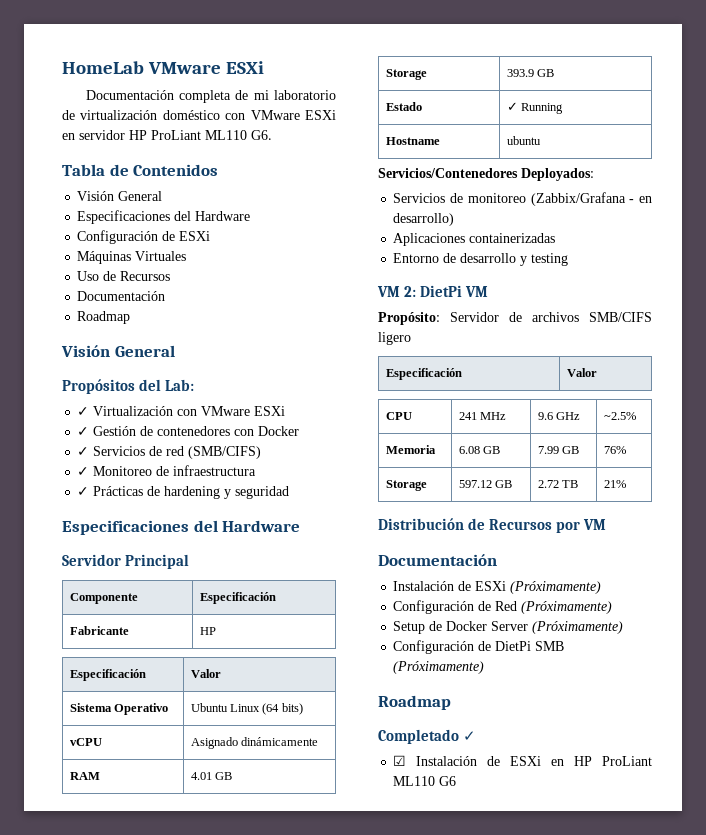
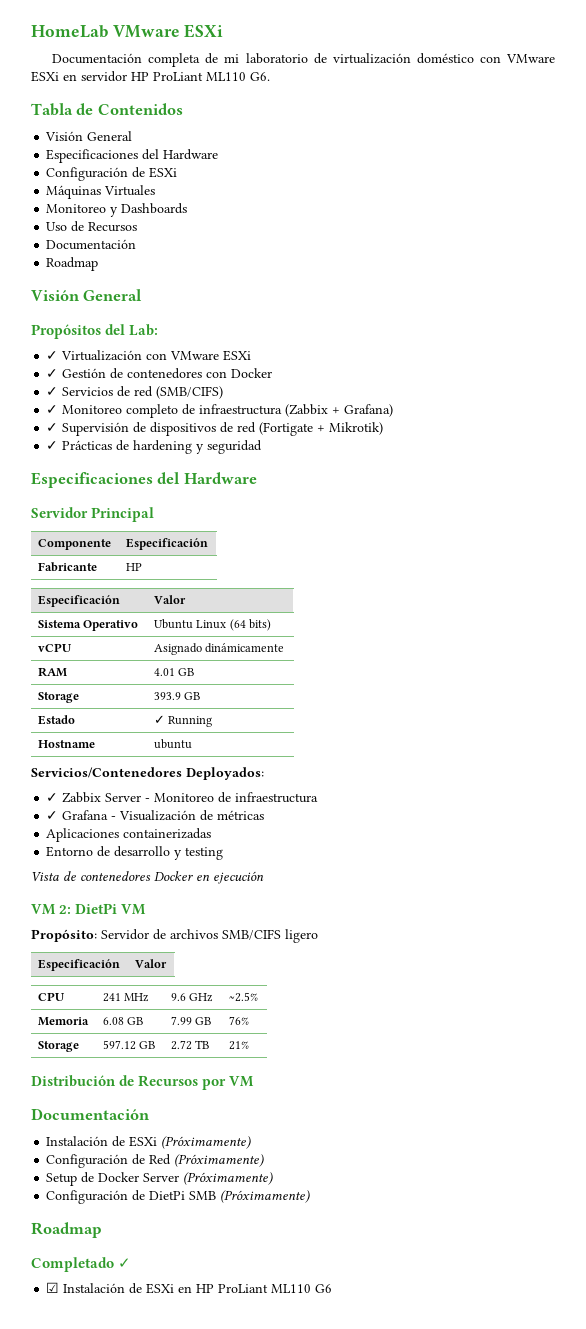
+ Monitoreo y Dashboards
- ✓ Monitoreo de infraestructura
+ ✓ Monitoreo completo de infraestructura (Zabbix + Grafana)
+ ✓ Supervisión de dispositivos de red (Fortigate + Mikrotik)
- Servicios de monitoreo (Zabbix/Grafana - en desarrollo)
+ ✓ Zabbix Server - Monitoreo de infraestructura
+ ✓ Grafana - Visualización de métricas
+ Vista de contenedores Docker en ejecución

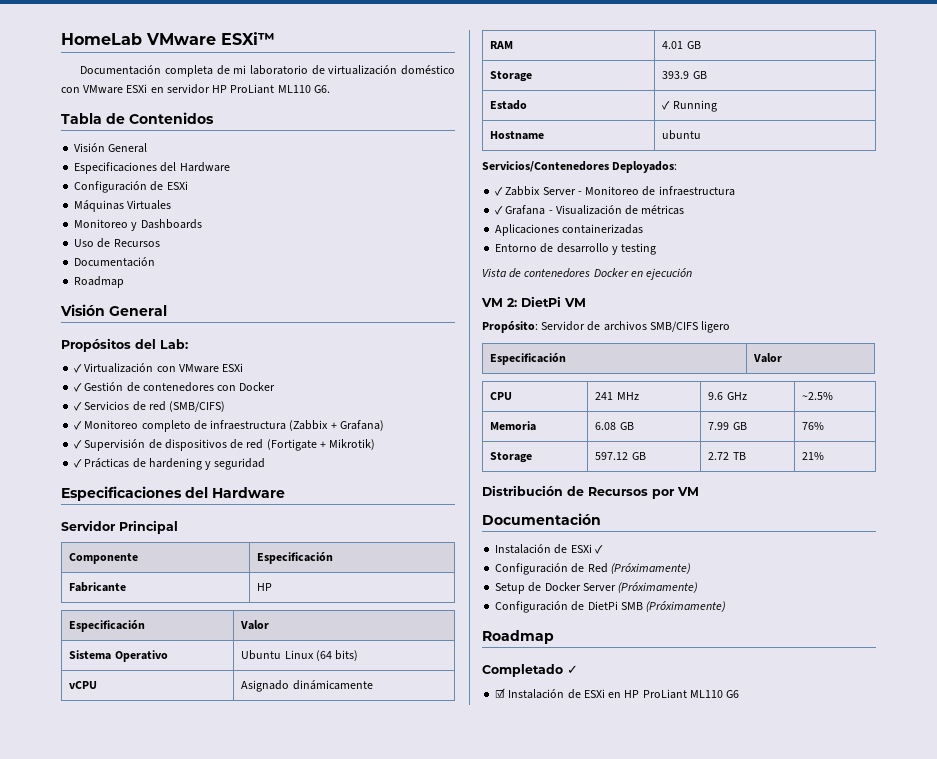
- HomeLab VMware ESXi
+ HomeLab VMware ESXi™
- Instalación de ESXi (Próximamente)
+ Instalación de ESXi ✓

